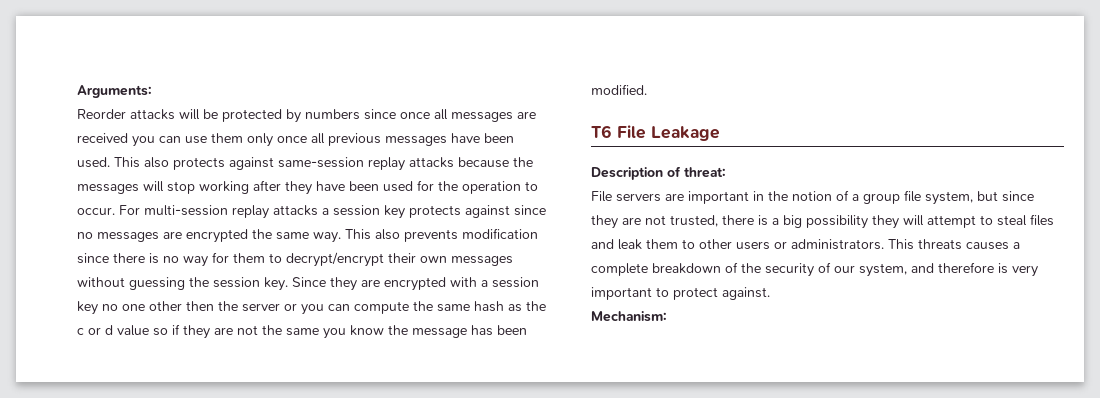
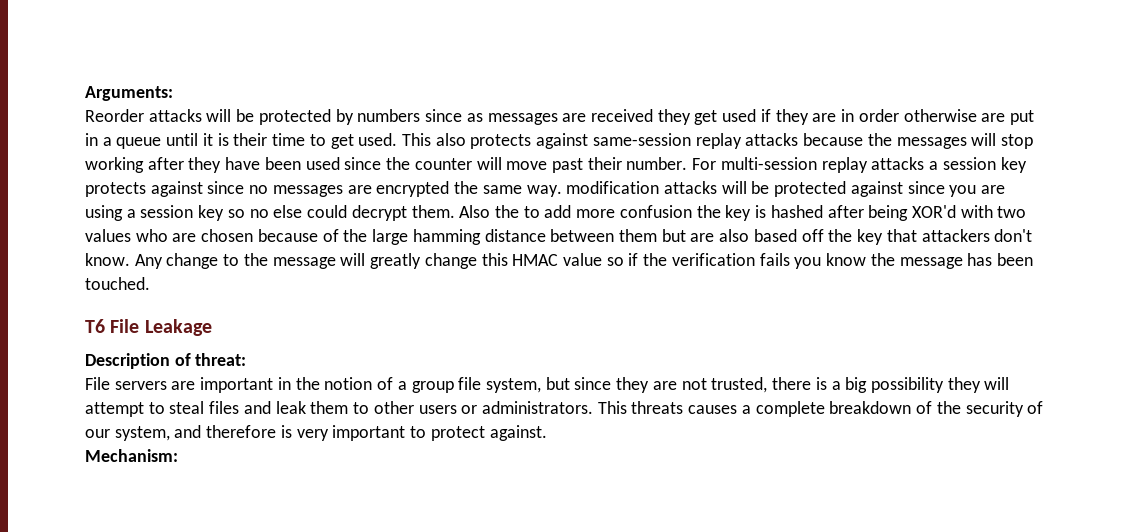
- Reorder attacks will be protected by numbers since once all messages are received you can use them only once all previous messages have been used.
+ Reorder attacks will be protected by numbers since as messages are received they get used if they are in order otherwise are put in a queue until it is their time to get used.
- This also protects against same-session replay attacks because the messages will stop working after they have been used for the operation to occur.
+ This also protects against same-session replay attacks because the messages will stop working after they have been used since the counter will move past their number.
- For multi-session replay attacks a session key protects against since no messages are encrypted the same way. This also prevents modification since there is no way for them to decrypt/encrypt their own messages without guessing the session key. Since they are encrypted with a session key no one other then the server or you can compute the same hash as the c or d value so if they are not the same you know the message has been modified.
+ For multi-session replay attacks a session key protects against since no messages are encrypted the same way. modification attacks will be protected against since you are using a session key so no else could decrypt them. Also the to add more confusion the key is hashed after being XOR'd with two values who are chosen because of the large hamming distance between them but are also based off the key that attackers don't know. Any change to the message will greatly change this HMAC value so if the verification fails you know the message has been touched.

